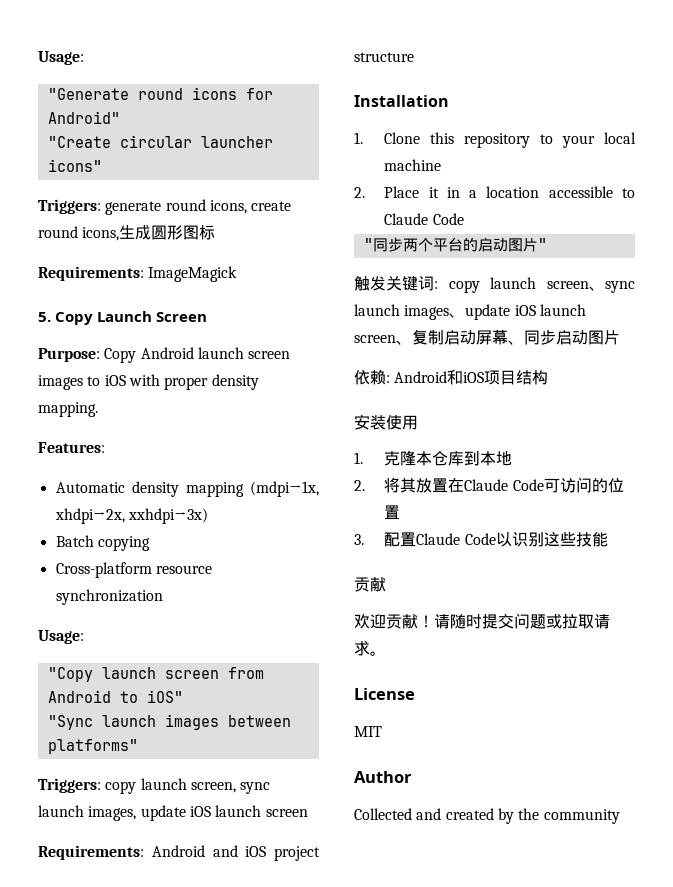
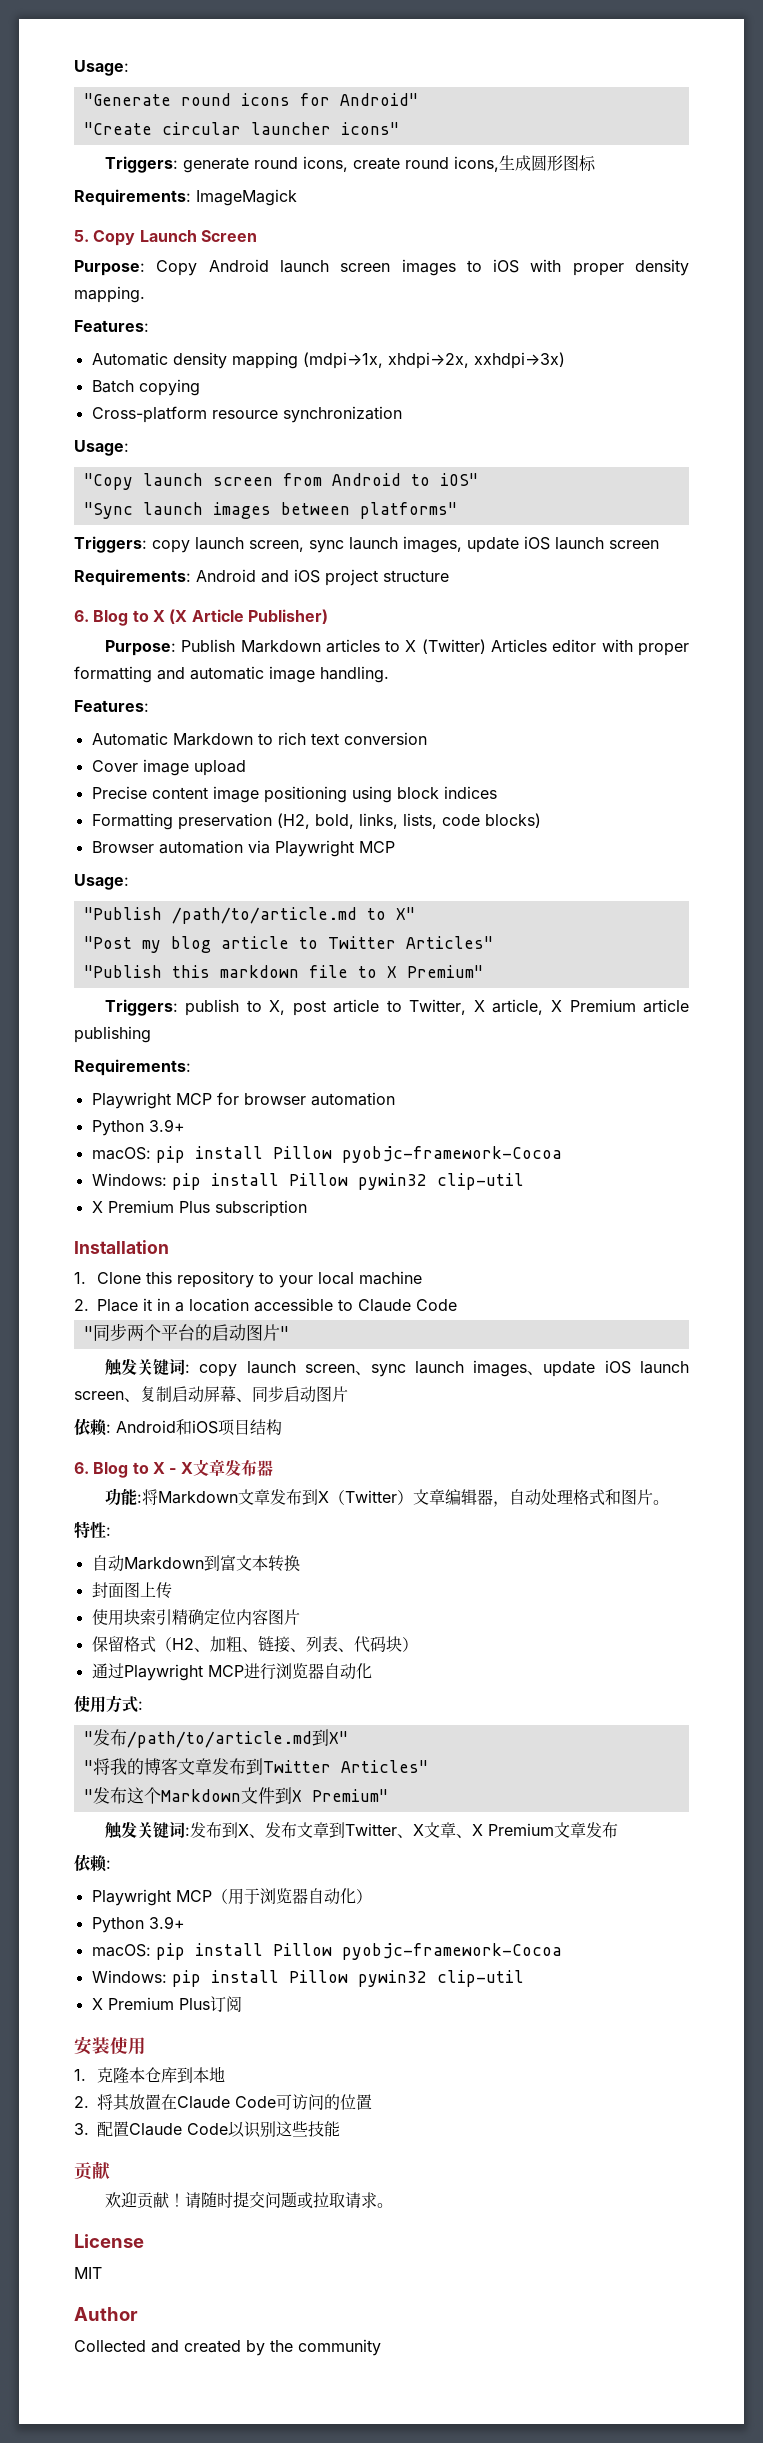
+ 6. Blog to X (X Article Publisher)
+ Purpose: Publish Markdown articles to X (Twitter) Articles editor with proper formatting and automatic image handling.
+ Features:
+ Automatic Markdown to rich text conversion
+ Cover image upload
+ Precise content image positioning using block indices
+ Formatting preservation (H2, bold, links, lists, code blocks)
+ Browser automation via Playwright MCP
+ Usage:
+ "Publish /path/to/article.md to X"
+ "Post my blog article to Twitter Articles"
+ "Publish this markdown file to X Premium"
+ Triggers: publish to X, post article to Twitter, X article, X Premium article publishing
+ Requirements:
+ Playwright MCP for browser automation
+ Python 3.9+
+ macOS: pip install Pillow pyobjc-framework-Cocoa
+ Windows: pip install Pillow pywin32 clip-util
+ X Premium Plus subscription
+ 6. Blog to X - X文章发布器
+ 功能:将Markdown文章发布到X（Twitter）文章编辑器，自动处理格式和图片。
+ 特性:
+ 自动Markdown到富文本转换
+ 封面图上传
+ 使用块索引精确定位内容图片
+ 保留格式（H2、加粗、链接、列表、代码块）
+ 通过Playwright MCP进行浏览器自动化
+ 使用方式:
+ "发布/path/to/article.md到X"
+ "将我的博客文章发布到Twitter Articles"
+ "发布这个Markdown文件到X Premium"
+ 触发关键词:发布到X、发布文章到Twitter、X文章、X Premium文章发布
+ 依赖:
+ Playwright MCP（用于浏览器自动化）
+ Python 3.9+
+ macOS: pip install Pillow pyobjc-framework-Cocoa
+ Windows: pip install Pillow pywin32 clip-util
+ X Premium Plus订阅

